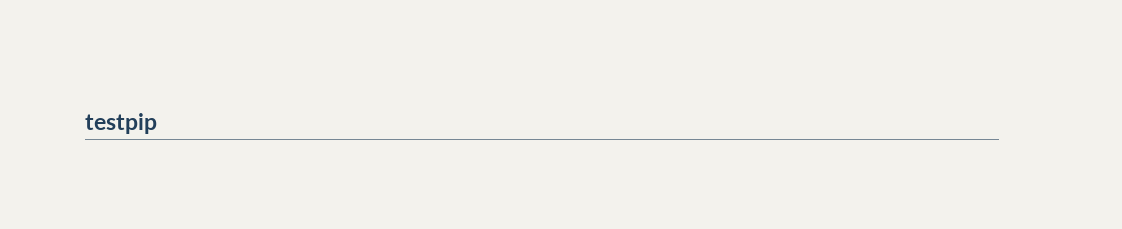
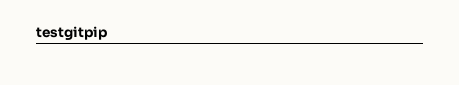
- testpip
+ testgitpip

